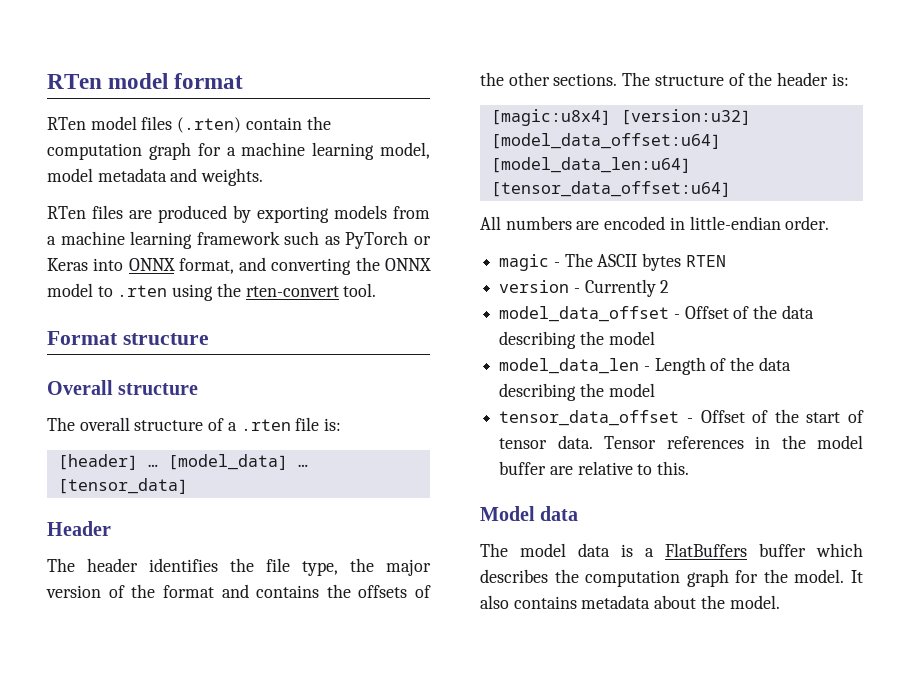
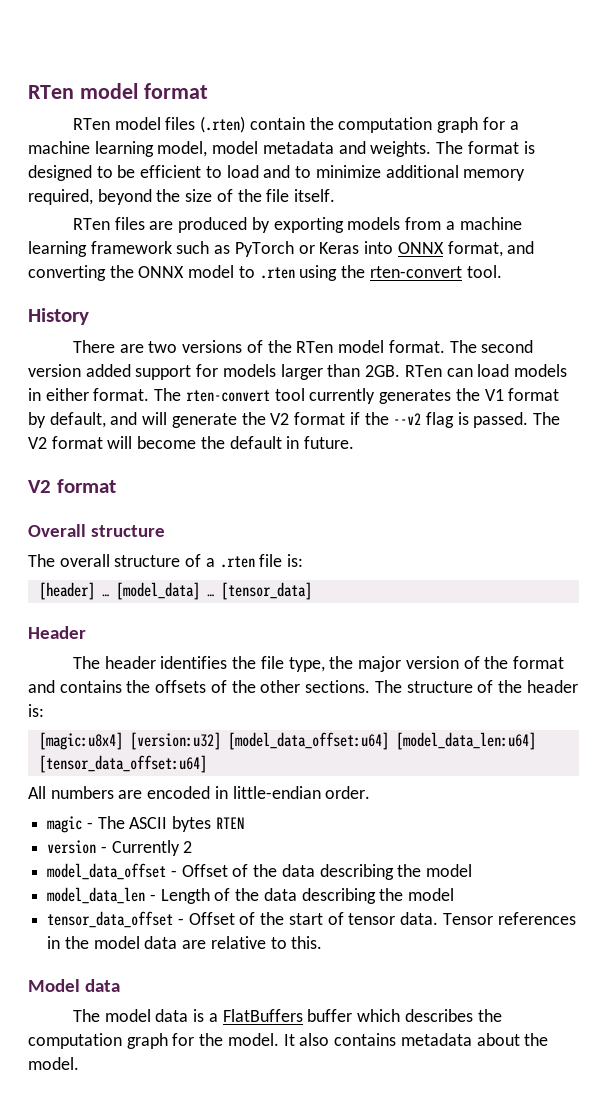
+ The format is designed to be efficient to load and to minimize additional memory required, beyond the size of the file itself.
- Format structure
+ History
+ There are two versions of the RTen model format. The second version added support for models larger than 2GB. RTen can load models in either format. The rten-convert tool currently generates the V1 format by default, and will generate the V2 format if the --v2 flag is passed. The V2 format will become the default in future.
+ V2 format
- Tensor references in the model buffer are relative to this.
+ Tensor references in the model data are relative to this.

